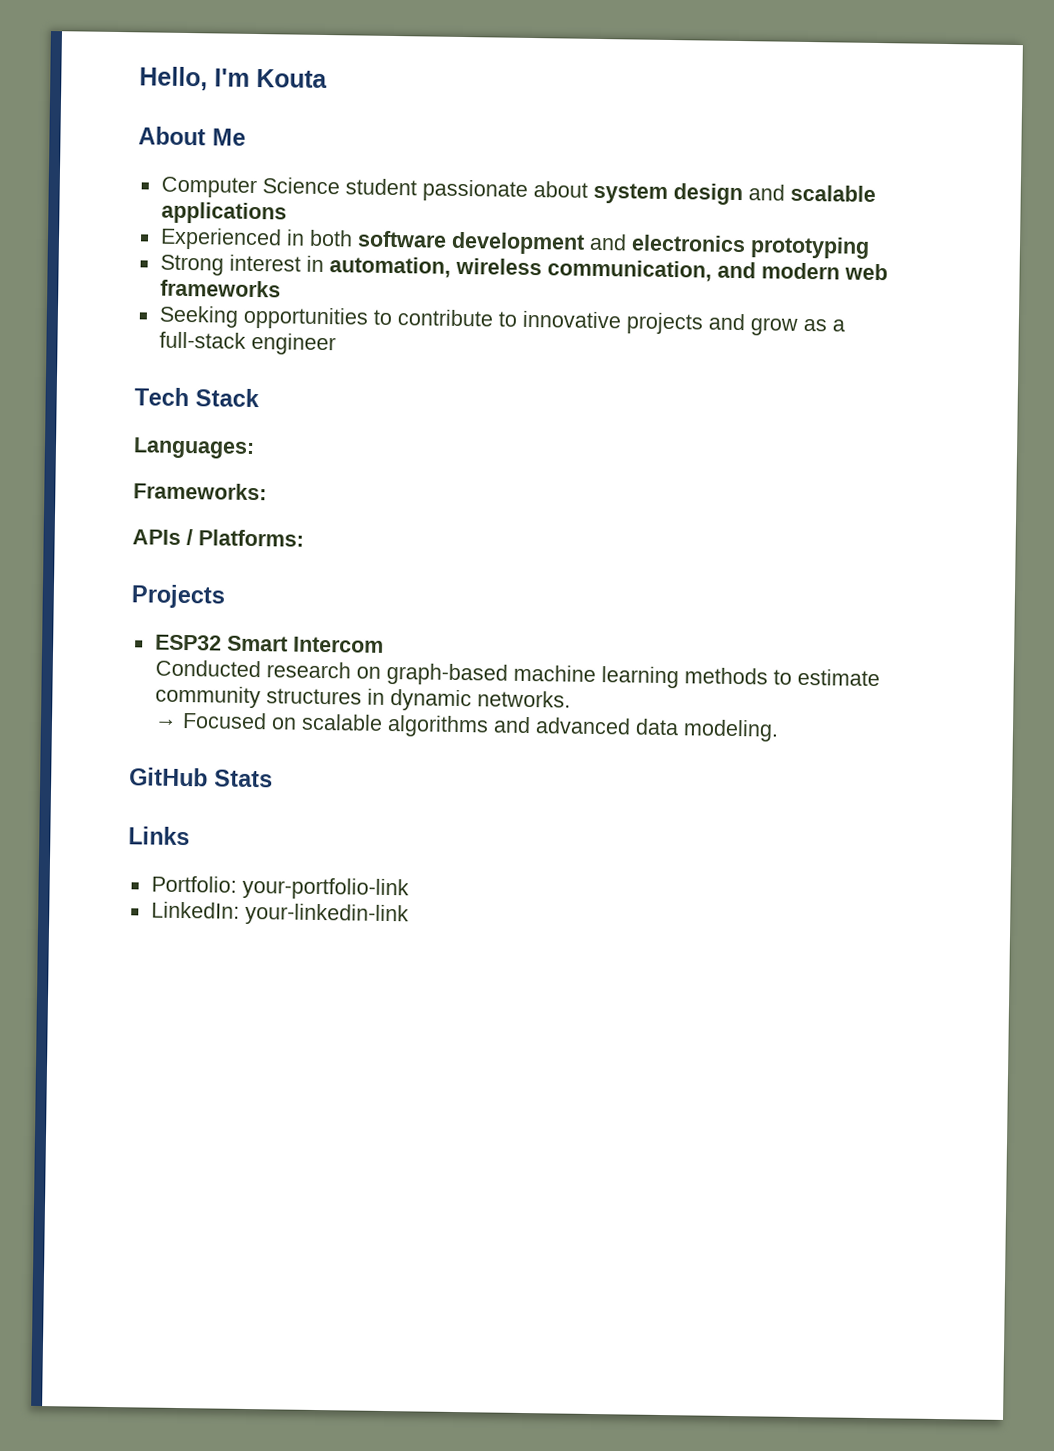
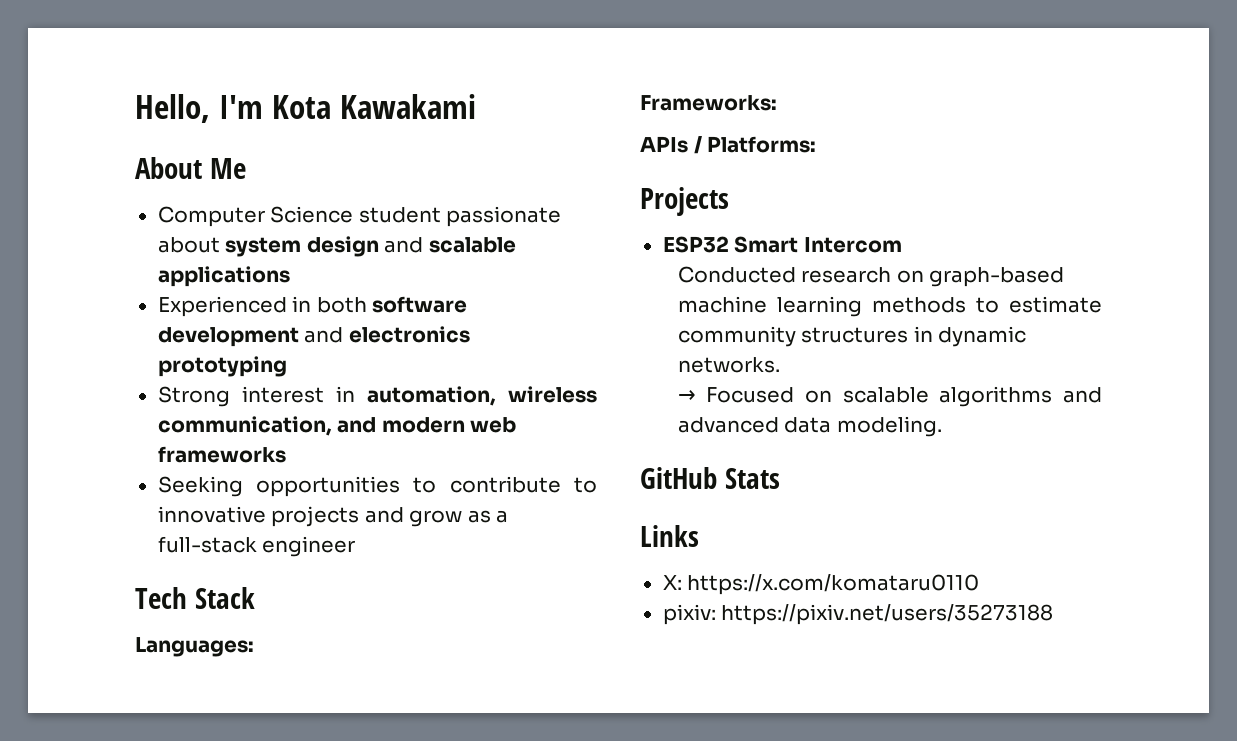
- Hello, I'm Kouta
+ Hello, I'm Kota Kawakami
- Portfolio: your-portfolio-link
- LinkedIn: your-linkedin-link
+ X: https://x.com/komataru0110
+ pixiv: https://pixiv.net/users/35273188

